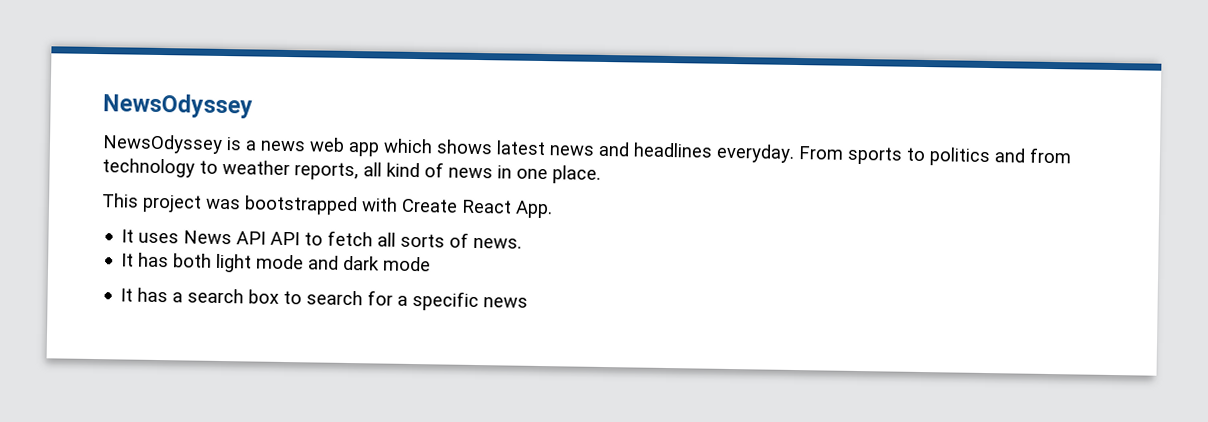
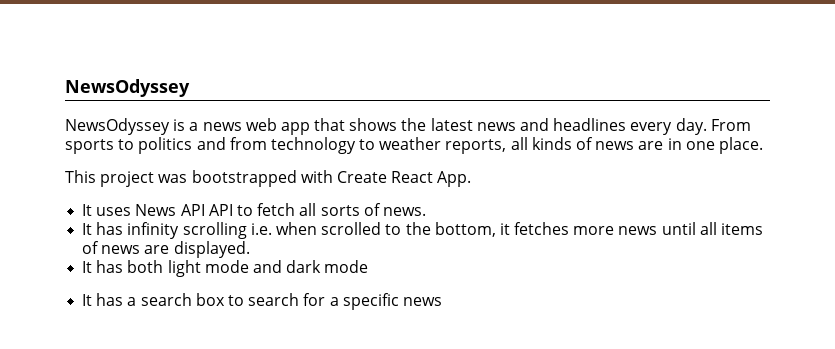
- NewsOdyssey is a news web app which shows latest news and headlines everyday.
+ NewsOdyssey is a news web app that shows the latest news and headlines every day.
- From sports to politics and from technology to weather reports, all kind of news in one place.
+ From sports to politics and from technology to weather reports, all kinds of news are in one place.
+ It has infinity scrolling i.e. when scrolled to the bottom, it fetches more news until all items of news are displayed.

